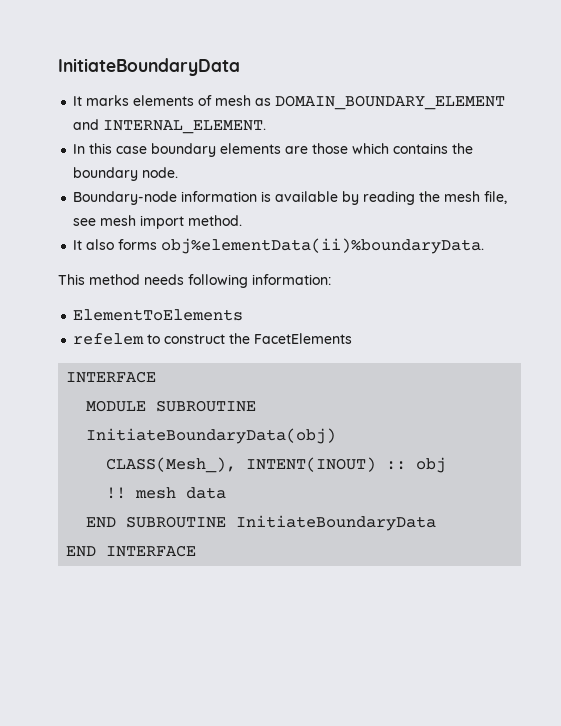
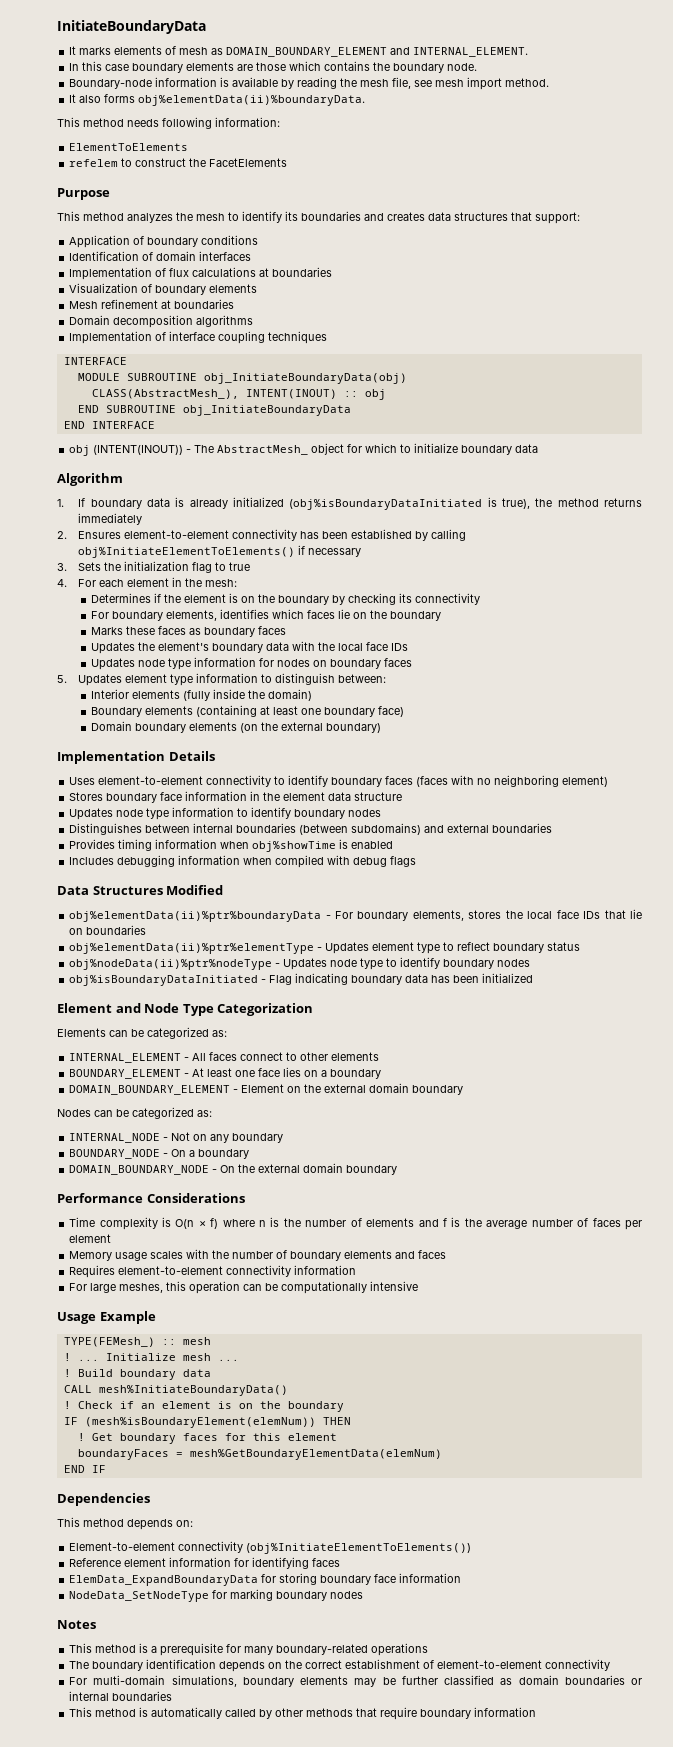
+ Purpose
+ This method analyzes the mesh to identify its boundaries and creates data structures that support:
+ Application of boundary conditions
+ Identification of domain interfaces
+ Implementation of flux calculations at boundaries
+ Visualization of boundary elements
+ Mesh refinement at boundaries
+ Domain decomposition algorithms
+ Implementation of interface coupling techniques
- MODULE SUBROUTINE InitiateBoundaryData(obj)
- CLASS(Mesh_), INTENT(INOUT) :: obj
+ MODULE SUBROUTINE obj_InitiateBoundaryData(obj)
+ CLASS(AbstractMesh_), INTENT(INOUT) :: obj
- !! mesh data
- END SUBROUTINE InitiateBoundaryData
+ END SUBROUTINE obj_InitiateBoundaryData
+ obj (INTENT(INOUT)) - The AbstractMesh_ object for which to initialize boundary data
+ Algorithm
+ 1. If boundary data is already initialized (obj%isBoundaryDataInitiated is true), the method returns immediately
+ 2. Ensures element-to-element connectivity has been established by calling obj%InitiateElementToElements() if necessary
+ 3. Sets the initialization flag to true
+ 4. For each element in the mesh:
+ Determines if the element is on the boundary by checking its connectivity
+ For boundary elements, identifies which faces lie on the boundary
+ Marks these faces as boundary faces
+ Updates the element's boundary data with the local face IDs
+ Updates node type information for nodes on boundary faces
+ 5. Updates element type information to distinguish between:
+ Interior elements (fully inside the domain)
+ Boundary elements (containing at least one boundary face)
+ Domain boundary elements (on the external boundary)
+ Implementation Details
+ Uses element-to-element connectivity to identify boundary faces (faces with no neighboring element)
+ Stores boundary face information in the element data structure
+ Updates node type information to identify boundary nodes
+ Distinguishes between internal boundaries (between subdomains) and external boundaries
+ Provides timing information when obj%showTime is enabled
+ Includes debugging information when compiled with debug flags
+ Data Structures Modified
+ obj%elementData(ii)%ptr%boundaryData - For boundary elements, stores the local face IDs that lie on boundaries
+ obj%elementData(ii)%ptr%elementType - Updates element type to reflect boundary status
+ obj%nodeData(ii)%ptr%nodeType - Updates node type to identify boundary nodes
+ obj%isBoundaryDataInitiated - Flag indicating boundary data has been initialized
+ Element and Node Type Categorization
+ Elements can be categorized as:
+ INTERNAL_ELEMENT - All faces connect to other elements
+ BOUNDARY_ELEMENT - At least one face lies on a boundary
+ DOMAIN_BOUNDARY_ELEMENT - Element on the external domain boundary
+ Nodes can be categorized as:
+ INTERNAL_NODE - Not on any boundary
+ BOUNDARY_NODE - On a boundary
+ DOMAIN_BOUNDARY_NODE - On the external domain boundary
+ Performance Considerations
+ Time complexity is O(n × f) where n is the number of elements and f is the average number of faces per element
+ Memory usage scales with the number of boundary elements and faces
+ Requires element-to-element connectivity information
+ For large meshes, this operation can be computationally intensive
+ Usage Example
+ TYPE(FEMesh_) :: mesh
+ ! ... Initialize mesh ...
+ ! Build boundary data
+ CALL mesh%InitiateBoundaryData()
+ ! Check if an element is on the boundary
+ IF (mesh%isBoundaryElement(elemNum)) THEN
+ ! Get boundary faces for this element
+ boundaryFaces = mesh%GetBoundaryElementData(elemNum)
+ END IF
+ Dependencies
+ This method depends on:
+ Element-to-element connectivity (obj%InitiateElementToElements())
+ Reference element information for identifying faces
+ ElemData_ExpandBoundaryData for storing boundary face information
+ NodeData_SetNodeType for marking boundary nodes
+ Notes
+ This method is a prerequisite for many boundary-related operations
+ The boundary identification depends on the correct establishment of element-to-element connectivity
+ For multi-domain simulations, boundary elements may be further classified as domain boundaries or internal boundaries
+ This method is automatically called by other methods that require boundary information

